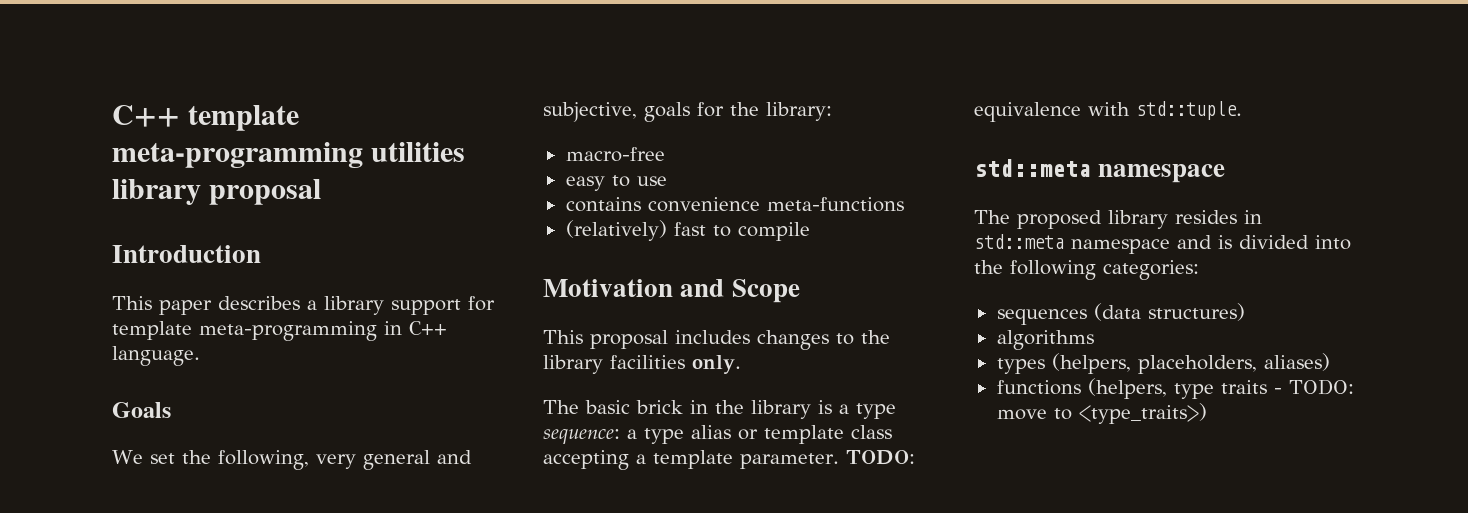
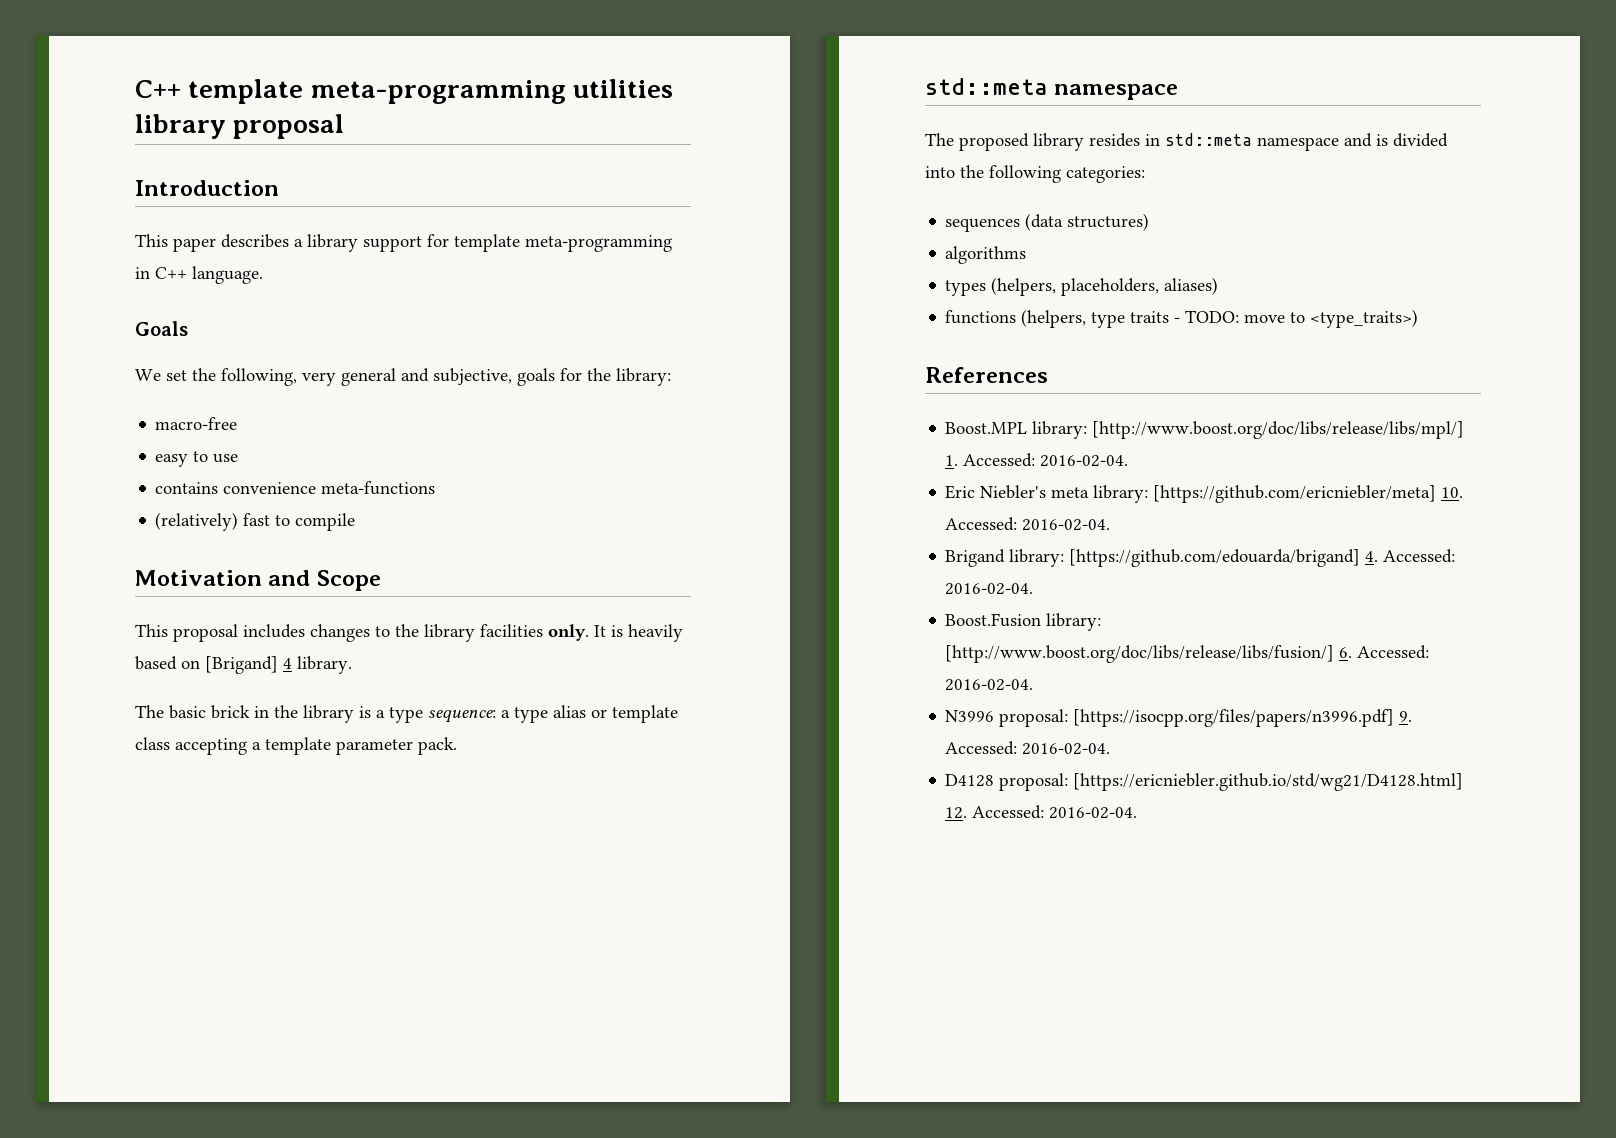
+ It is heavily based on [Brigand] 4 library.
- The basic brick in the library is a type sequence: a type alias or template class accepting a template parameter. TODO: equivalence with std::tuple.
+ The basic brick in the library is a type sequence: a type alias or template class accepting a template parameter pack.
+ References
+ Boost.MPL library: [http://www.boost.org/doc/libs/release/libs/mpl/] 1. Accessed: 2016-02-04.
+ Eric Niebler's meta library: [https://github.com/ericniebler/meta] 10. Accessed: 2016-02-04.
+ Brigand library: [https://github.com/edouarda/brigand] 4. Accessed: 2016-02-04.
+ Boost.Fusion library: [http://www.boost.org/doc/libs/release/libs/fusion/] 6. Accessed: 2016-02-04.
+ N3996 proposal: [https://isocpp.org/files/papers/n3996.pdf] 9. Accessed: 2016-02-04.
+ D4128 proposal: [https://ericniebler.github.io/std/wg21/D4128.html] 12. Accessed: 2016-02-04.

